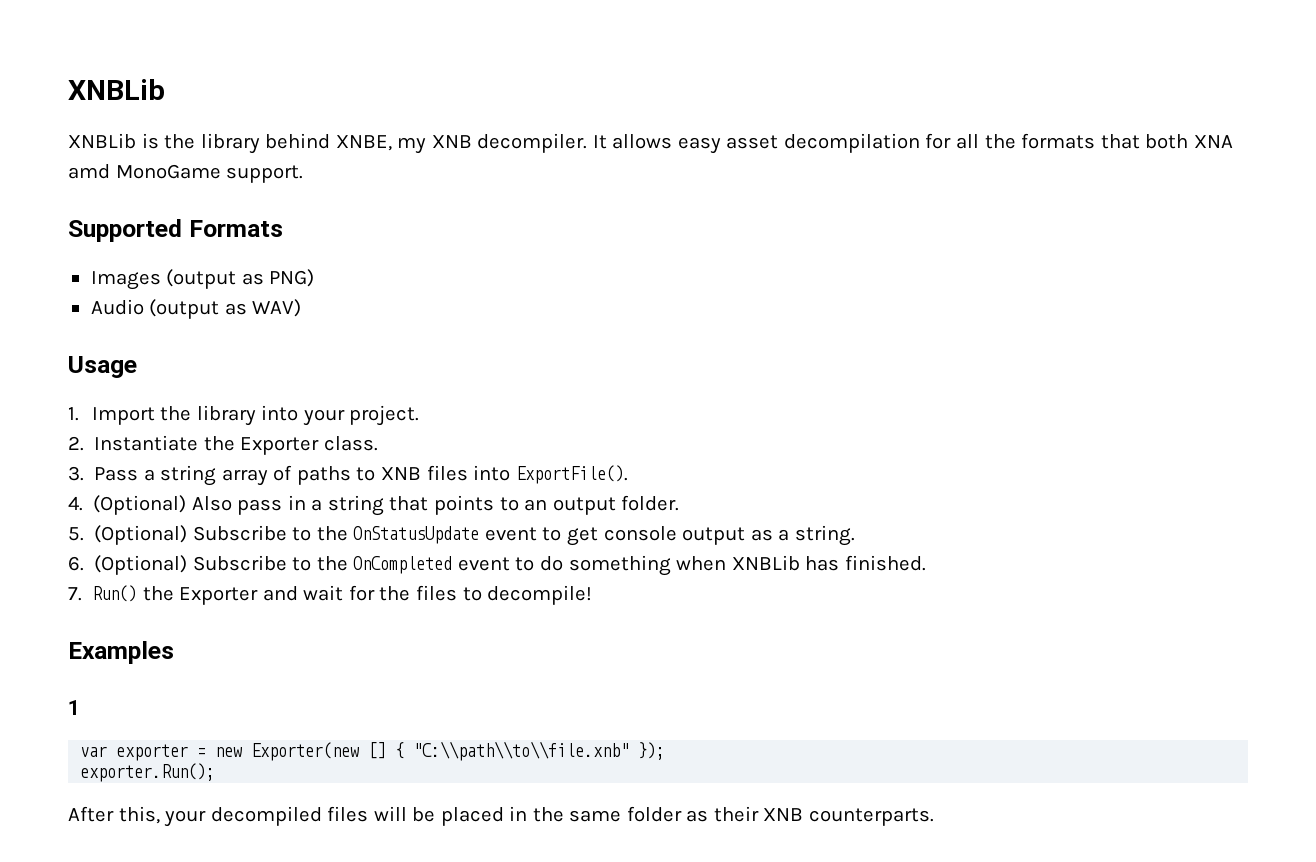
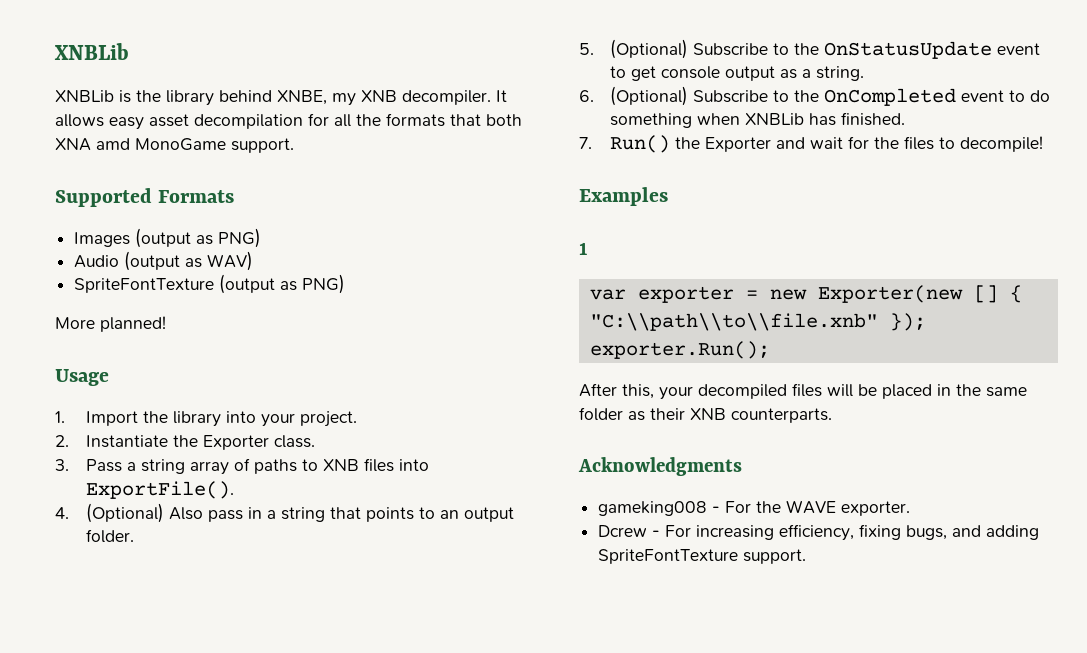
+ SpriteFontTexture (output as PNG)
+ More planned!
+ Acknowledgments
+ gameking008 - For the WAVE exporter.
+ Dcrew - For increasing efficiency, fixing bugs, and adding SpriteFontTexture support.

